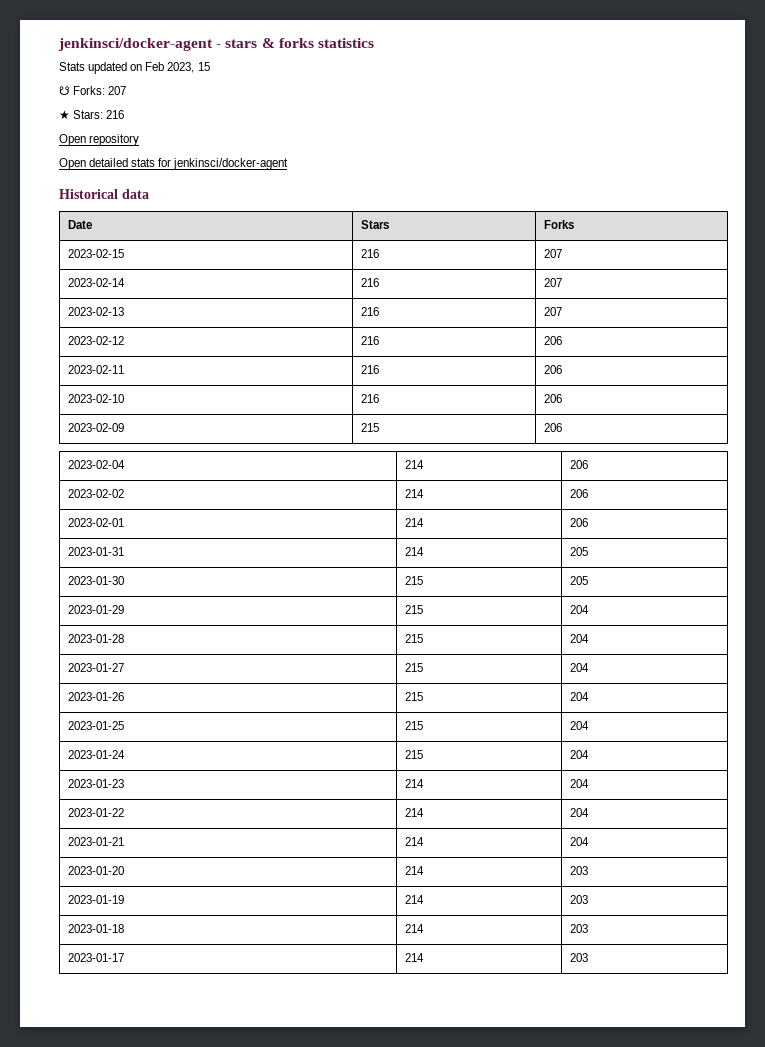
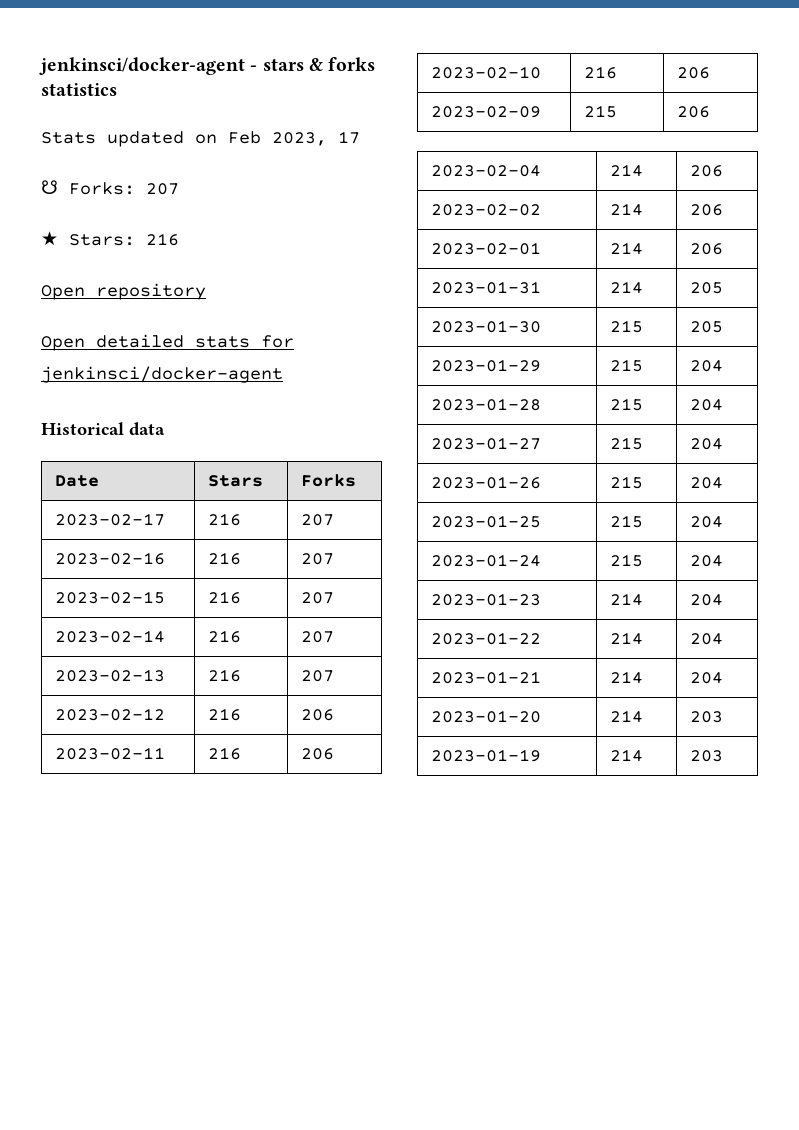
- Stats updated on Feb 2023, 15
+ Stats updated on Feb 2023, 17
+ 2023-02-17 | 216 | 207
+ 2023-02-16 | 216 | 207
- 2023-01-18 | 214 | 203
- 2023-01-17 | 214 | 203

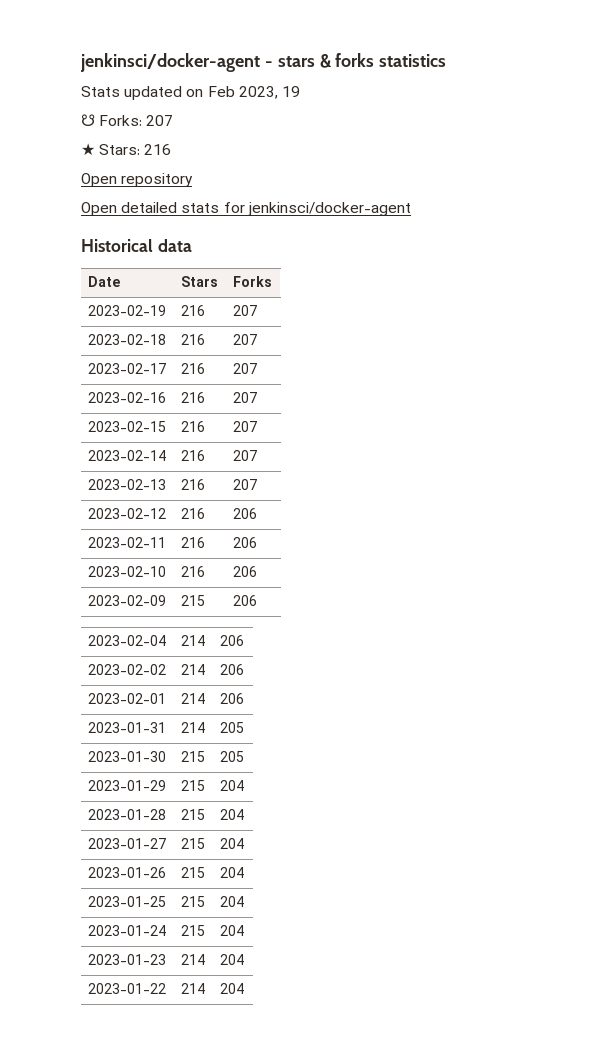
- Stats updated on Feb 2023, 17
+ Stats updated on Feb 2023, 19
+ 2023-02-19 | 216 | 207
+ 2023-02-18 | 216 | 207
- 2023-01-21 | 214 | 204
- 2023-01-20 | 214 | 203
- 2023-01-19 | 214 | 203

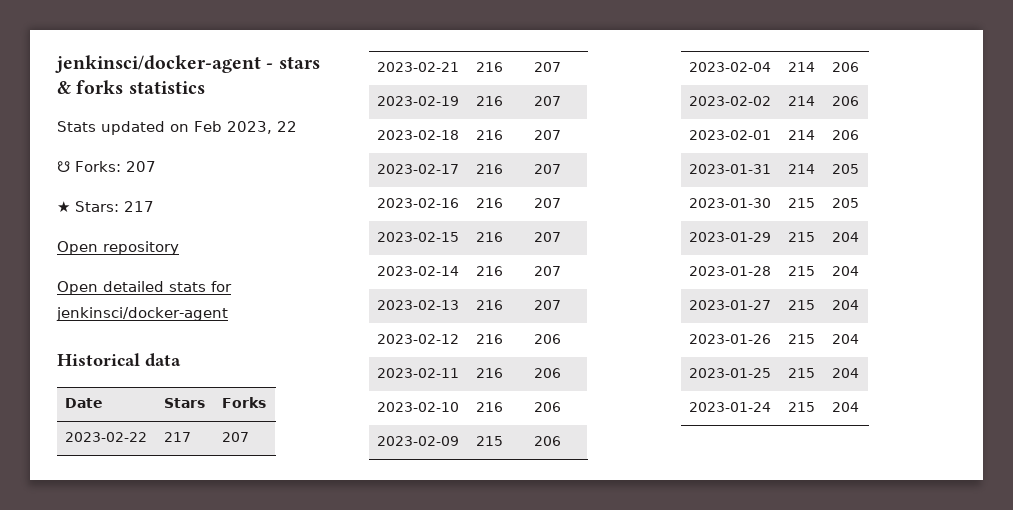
- Stats updated on Feb 2023, 19
+ Stats updated on Feb 2023, 22
- ★ Stars: 216
+ ★ Stars: 217
+ 2023-02-22 | 217 | 207
+ 2023-02-21 | 216 | 207
- 2023-01-23 | 214 | 204
- 2023-01-22 | 214 | 204

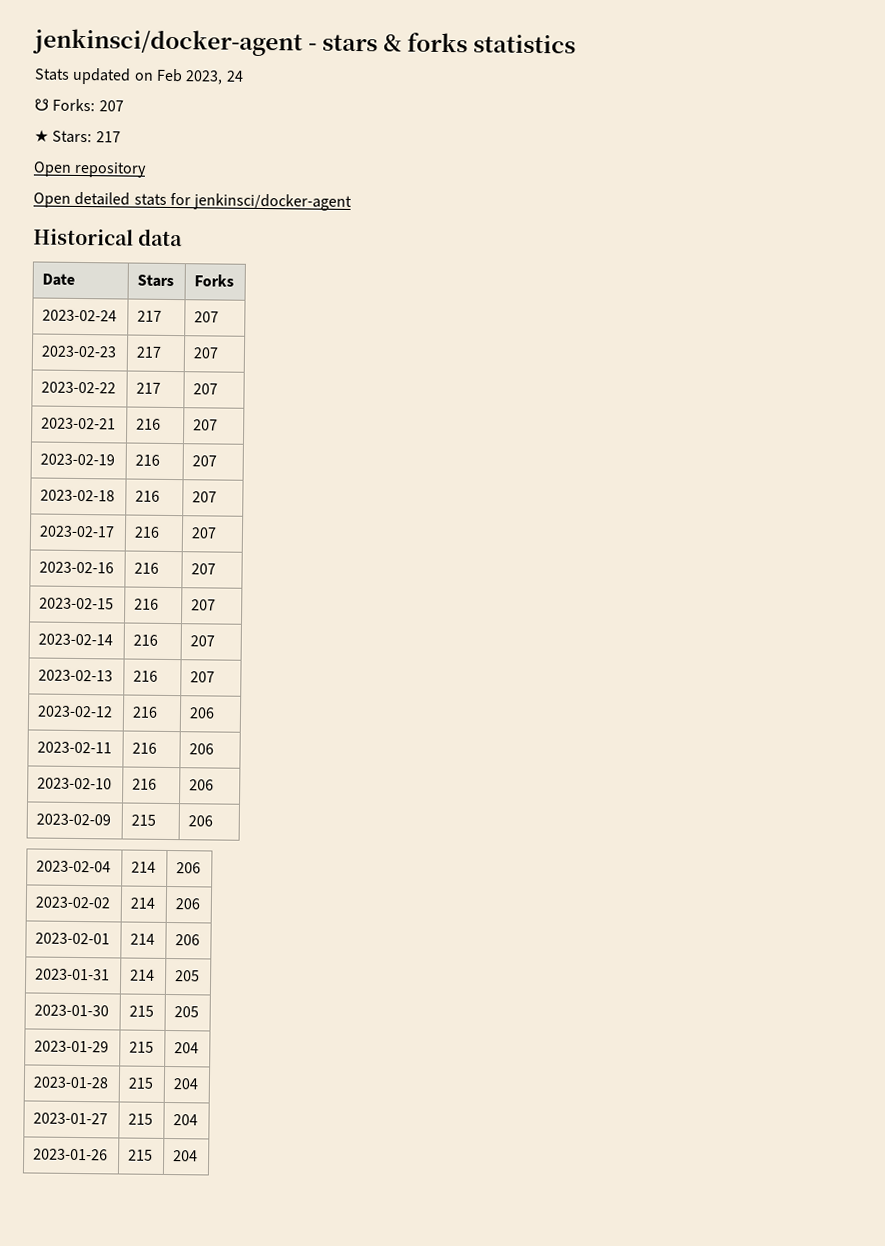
- Stats updated on Feb 2023, 22
+ Stats updated on Feb 2023, 24
+ 2023-02-24 | 217 | 207
+ 2023-02-23 | 217 | 207
- 2023-01-25 | 215 | 204
- 2023-01-24 | 215 | 204

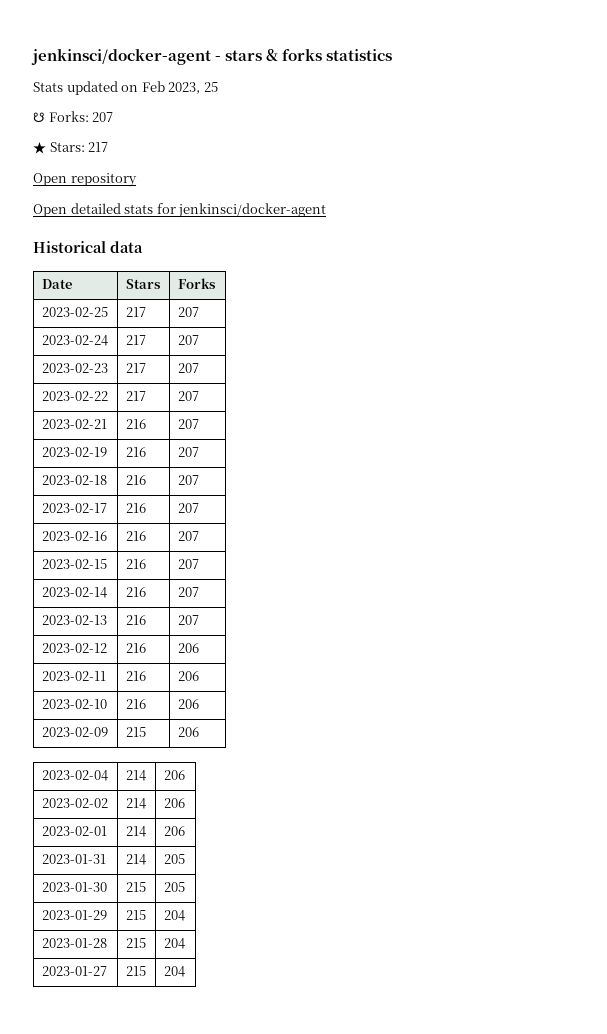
- Stats updated on Feb 2023, 24
+ Stats updated on Feb 2023, 25
+ 2023-02-25 | 217 | 207
- 2023-01-26 | 215 | 204

